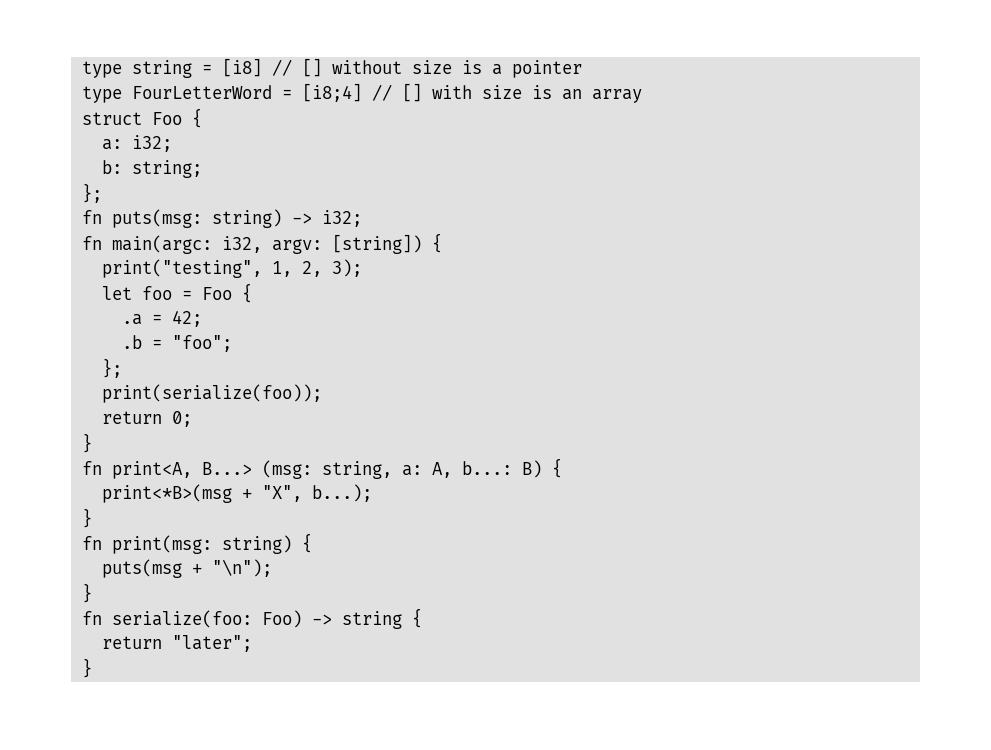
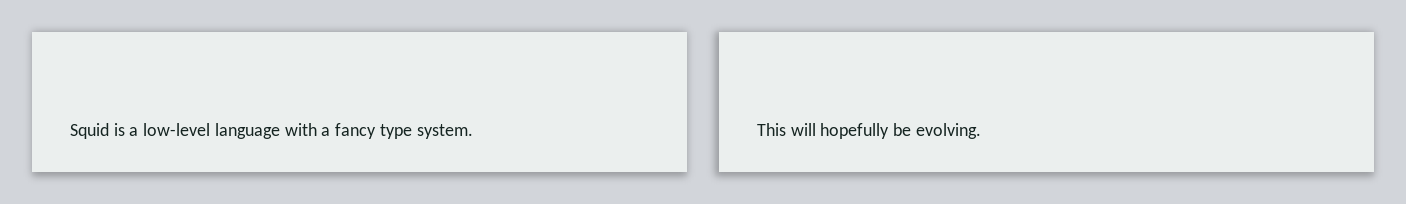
- type string = [i8] // [] without size is a pointer
- type FourLetterWord = [i8;4] // [] with size is an array
- struct Foo {
- a: i32;
- b: string;
- };
- fn puts(msg: string) -> i32;
- fn main(argc: i32, argv: [string]) {
- print("testing", 1, 2, 3);
- let foo = Foo {
- .a = 42;
- .b = "foo";
- };
- print(serialize(foo));
- return 0;
- }
- fn print<A, B...> (msg: string, a: A, b...: B) {
- print<*B>(msg + "X", b...);
- }
- fn print(msg: string) {
- puts(msg + "\n");
- }
- fn serialize(foo: Foo) -> string {
- return "later";
- }
+ Squid is a low-level language with a fancy type system.
+ This will hopefully be evolving.

